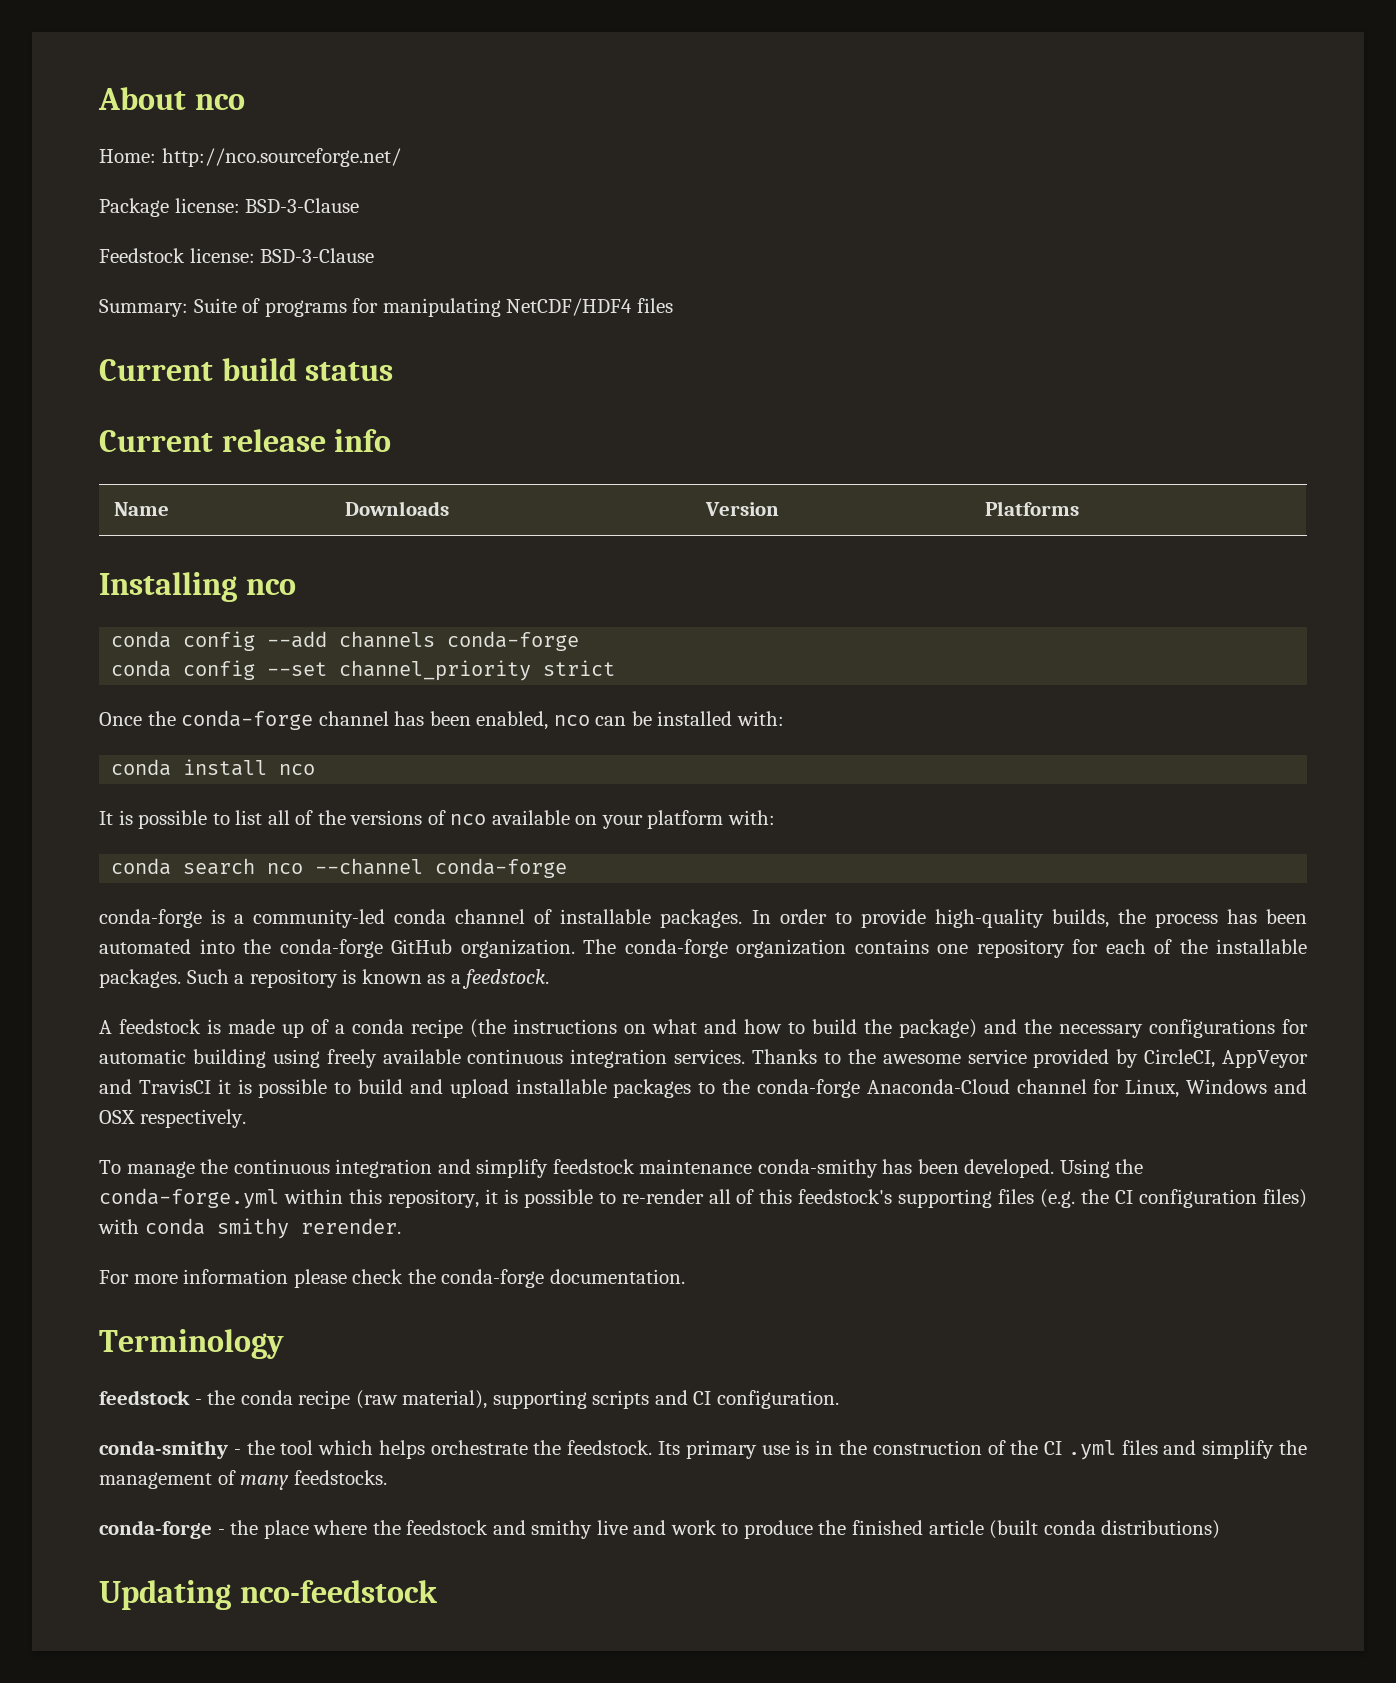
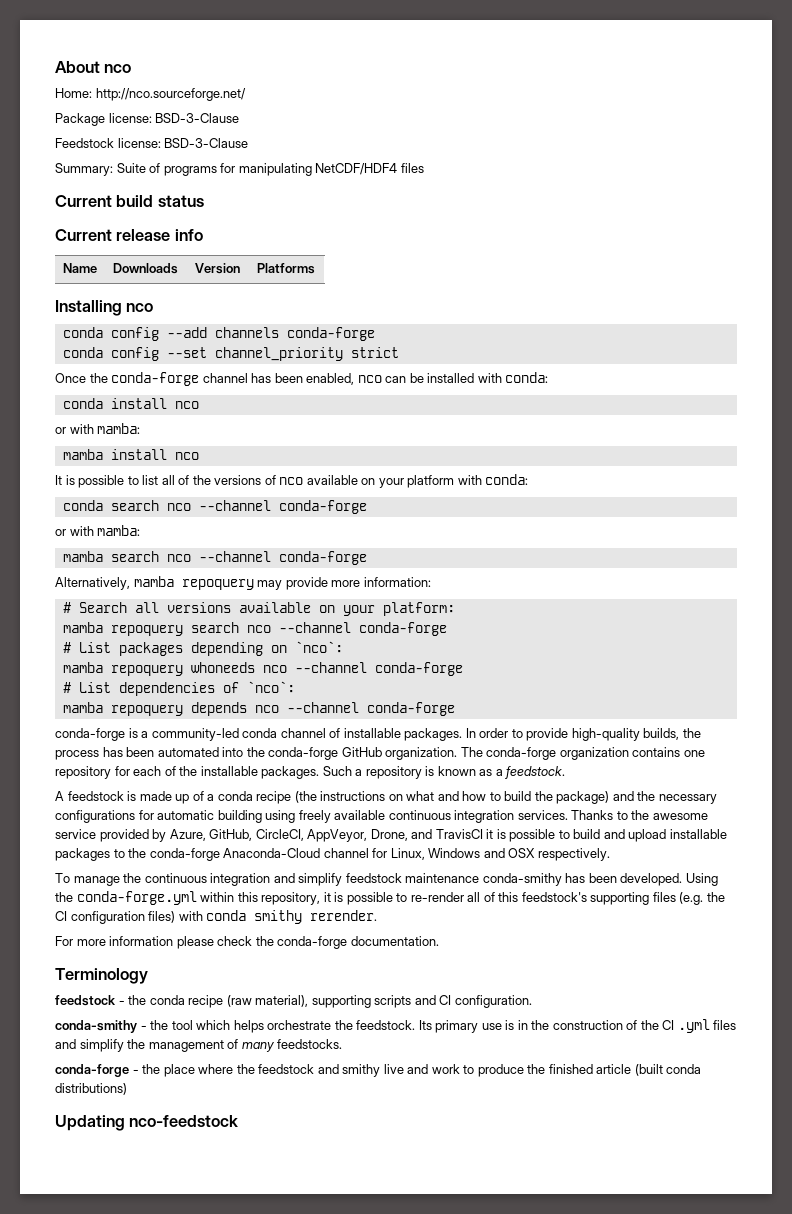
- Once the conda-forge channel has been enabled, nco can be installed with:
+ Once the conda-forge channel has been enabled, nco can be installed with conda:
  conda install nco
+ or with mamba:
+ mamba install nco
- It is possible to list all of the versions of nco available on your platform with:
+ It is possible to list all of the versions of nco available on your platform with conda:
  conda search nco --channel conda-forge
+ or with mamba:
+ mamba search nco --channel conda-forge
+ Alternatively, mamba repoquery may provide more information:
+ # Search all versions available on your platform:
+ mamba repoquery search nco --channel conda-forge
+ # List packages depending on `nco`:
+ mamba repoquery whoneeds nco --channel conda-forge
+ # List dependencies of `nco`:
+ mamba repoquery depends nco --channel conda-forge
- Thanks to the awesome service provided by CircleCI, AppVeyor and TravisCI it is possible to build and upload installable packages to the conda-forge Anaconda-Cloud channel for Linux, Windows and OSX respectively.
+ Thanks to the awesome service provided by Azure, GitHub, CircleCI, AppVeyor, Drone, and TravisCI it is possible to build and upload installable packages to the conda-forge Anaconda-Cloud channel for Linux, Windows and OSX respectively.

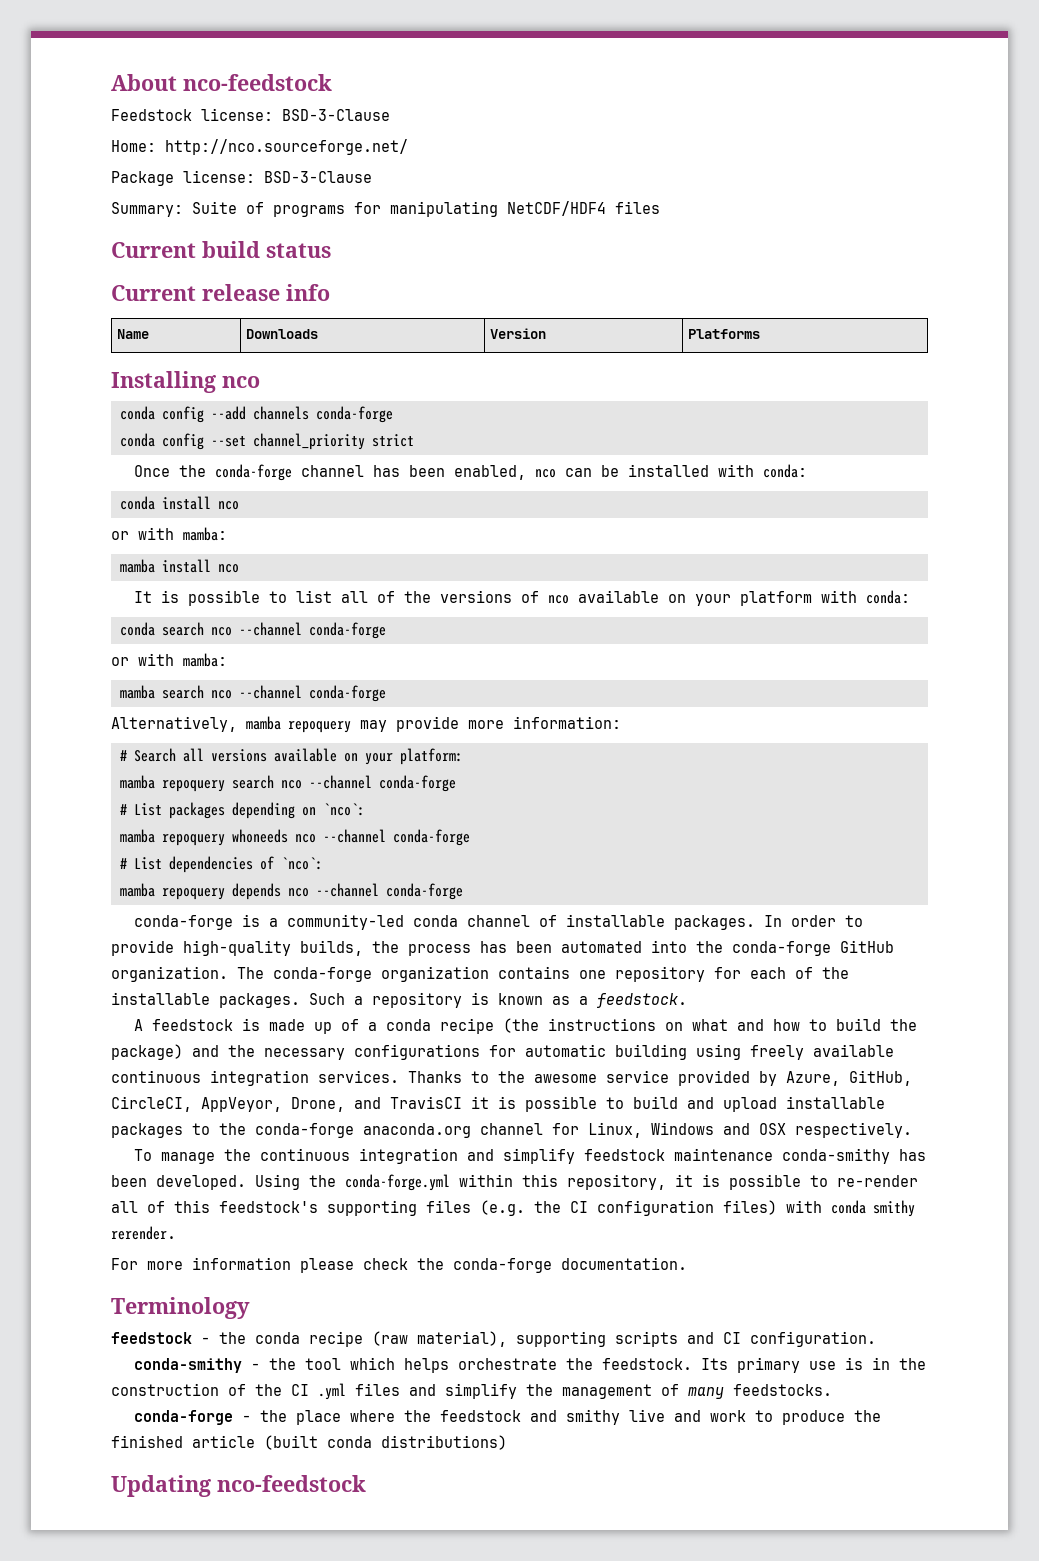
- About nco
+ About nco-feedstock
+ Feedstock license: BSD-3-Clause
- Feedstock license: BSD-3-Clause
- Thanks to the awesome service provided by Azure, GitHub, CircleCI, AppVeyor, Drone, and TravisCI it is possible to build and upload installable packages to the conda-forge Anaconda-Cloud channel for Linux, Windows and OSX respectively.
+ Thanks to the awesome service provided by Azure, GitHub, CircleCI, AppVeyor, Drone, and TravisCI it is possible to build and upload installable packages to the conda-forge anaconda.org channel for Linux, Windows and OSX respectively.

